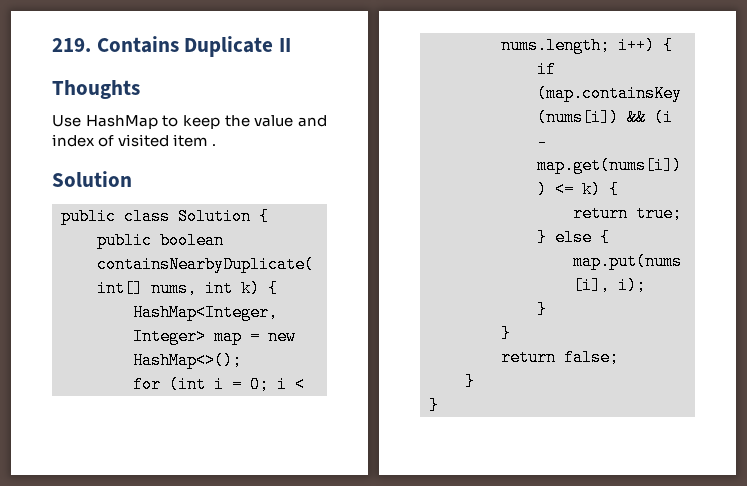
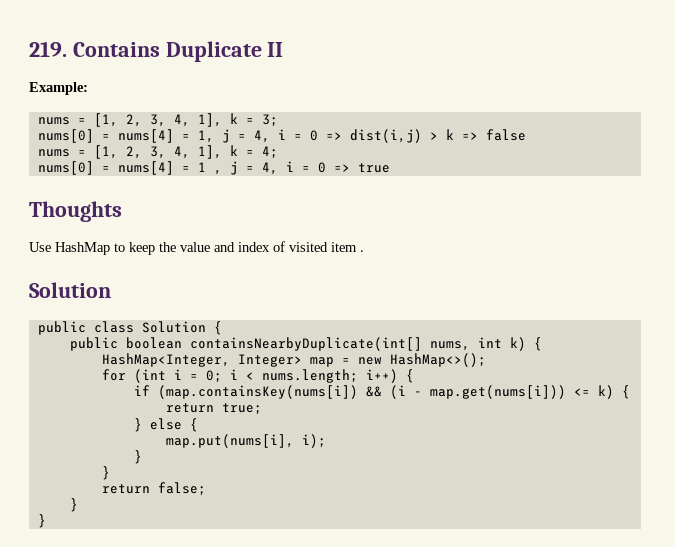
+ Example:
+ nums = [1, 2, 3, 4, 1], k = 3;
+ nums[0] = nums[4] = 1, j = 4, i = 0 => dist(i,j) > k => false
+ nums = [1, 2, 3, 4, 1], k = 4;
+ nums[0] = nums[4] = 1 , j = 4, i = 0 => true

